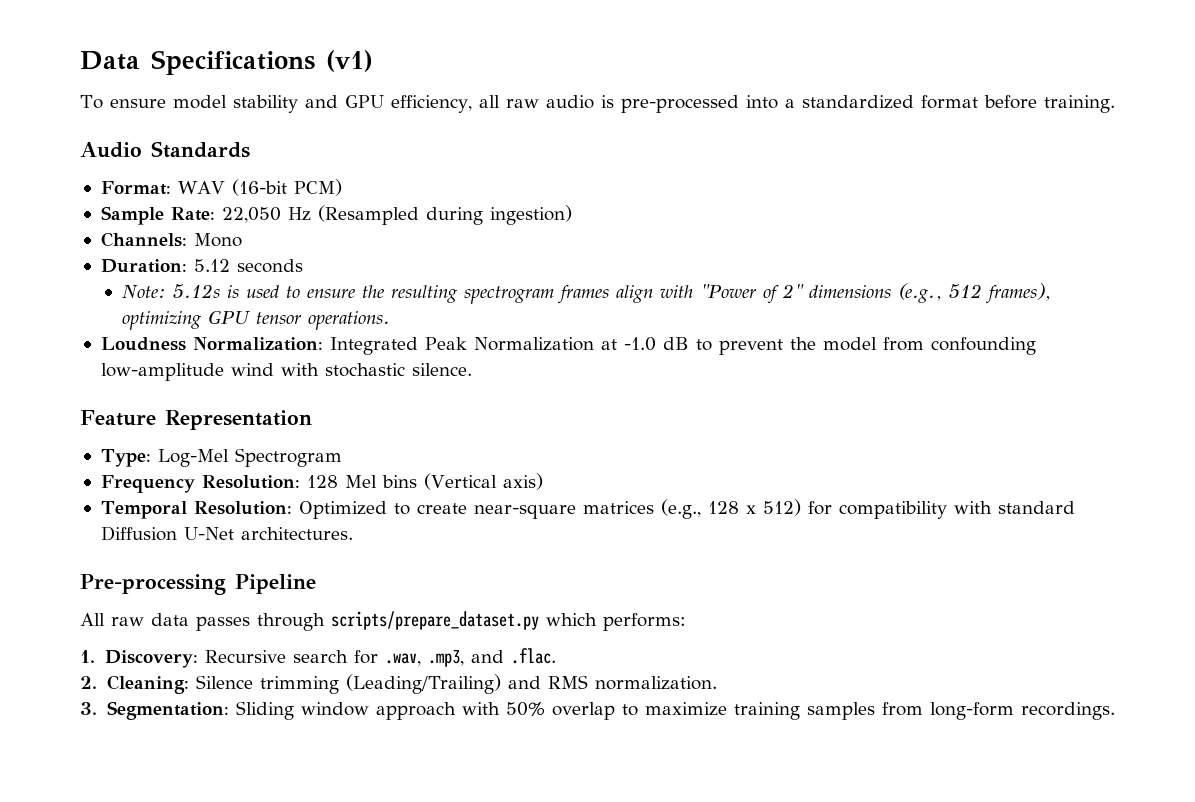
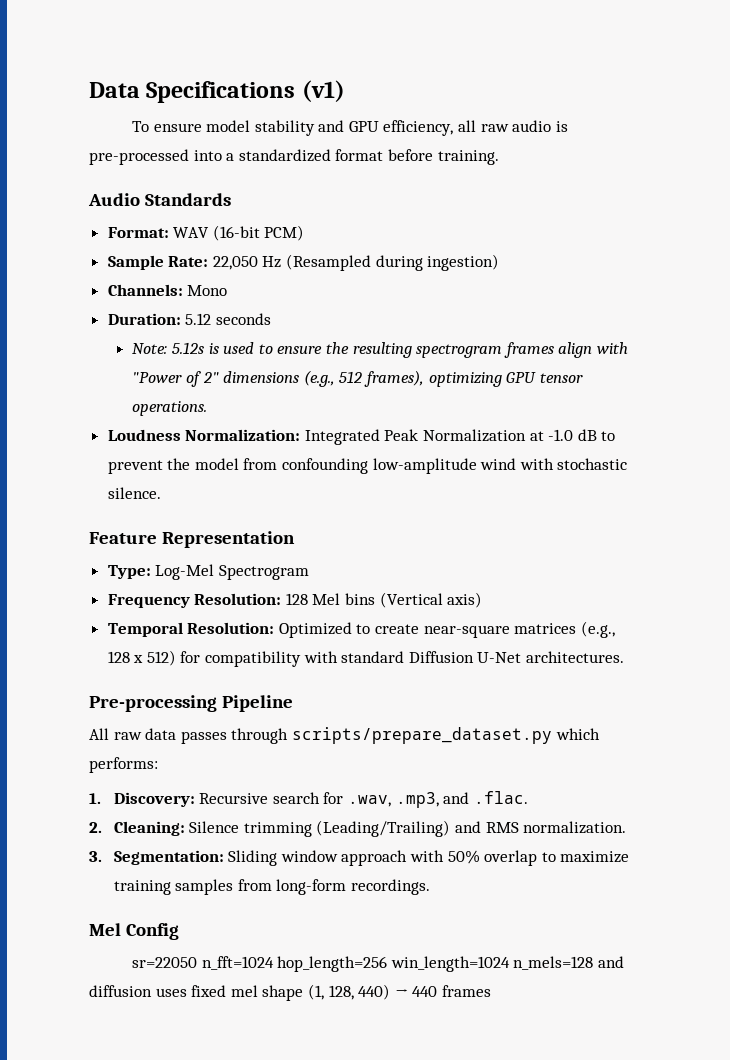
+ Mel Config
+ sr=22050 n_fft=1024 hop_length=256 win_length=1024 n_mels=128 and diffusion uses fixed mel shape (1, 128, 440) → 440 frames

